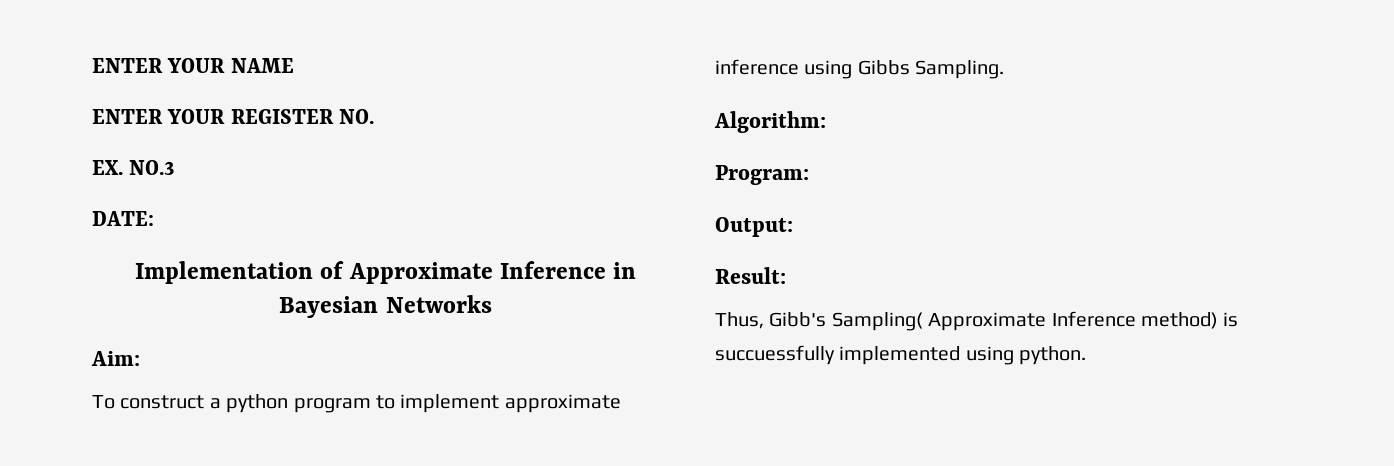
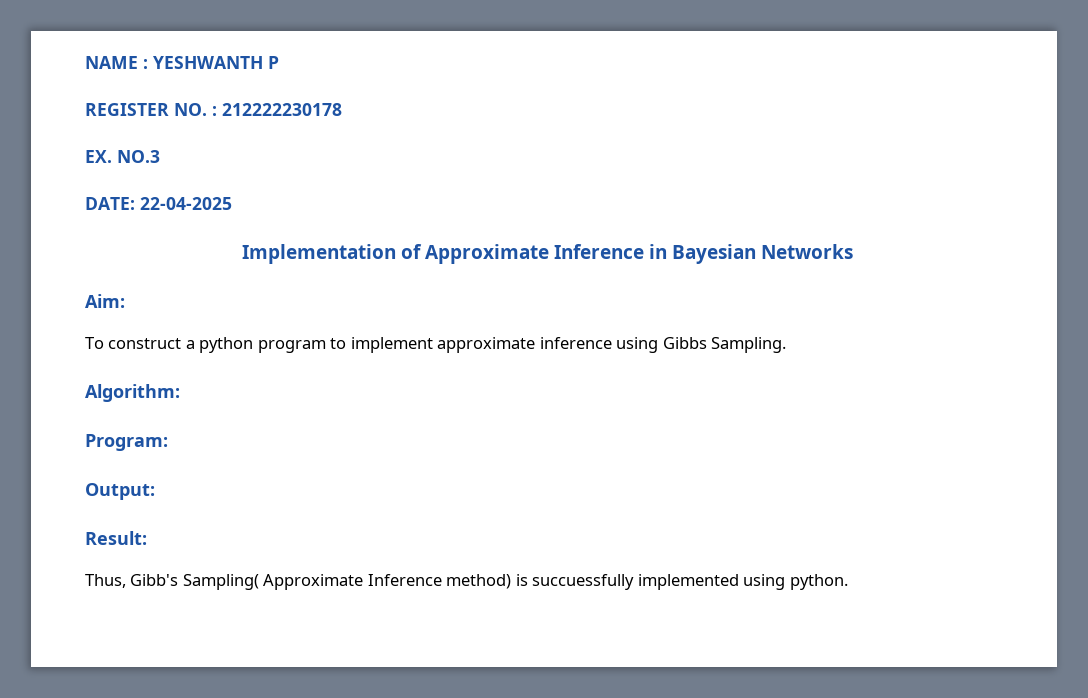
- ENTER YOUR NAME
- ENTER YOUR REGISTER NO.
+ NAME : YESHWANTH P
+ REGISTER NO. : 212222230178
- DATE:
+ DATE: 22-04-2025

